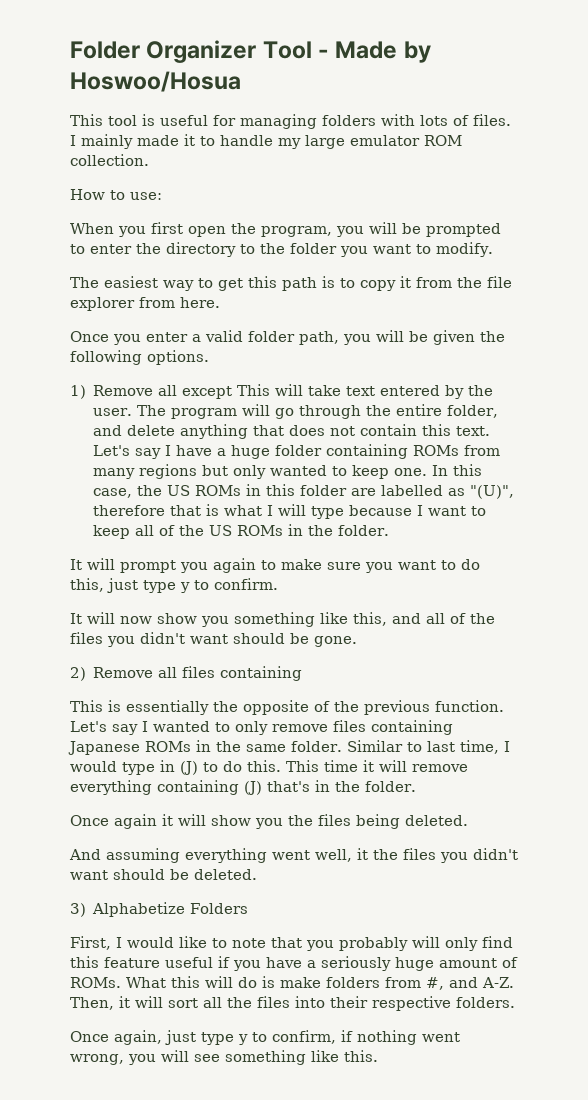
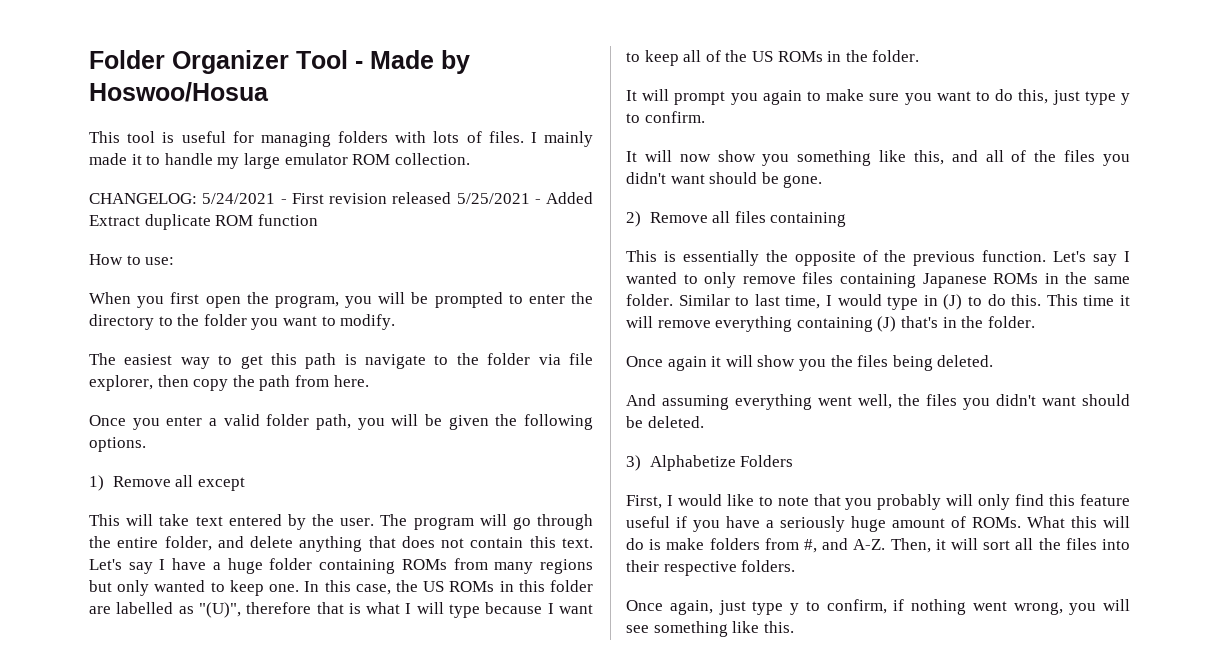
+ CHANGELOG: 5/24/2021 - First revision released 5/25/2021 - Added Extract duplicate ROM function
- The easiest way to get this path is to copy it from the file explorer from here.
+ The easiest way to get this path is navigate to the folder via file explorer, then copy the path from here.
- 1) Remove all except This will take text entered by the user.
+ 1) Remove all except
+ This will take text entered by the user.
- And assuming everything went well, it the files you didn't want should be deleted.
+ And assuming everything went well, the files you didn't want should be deleted.

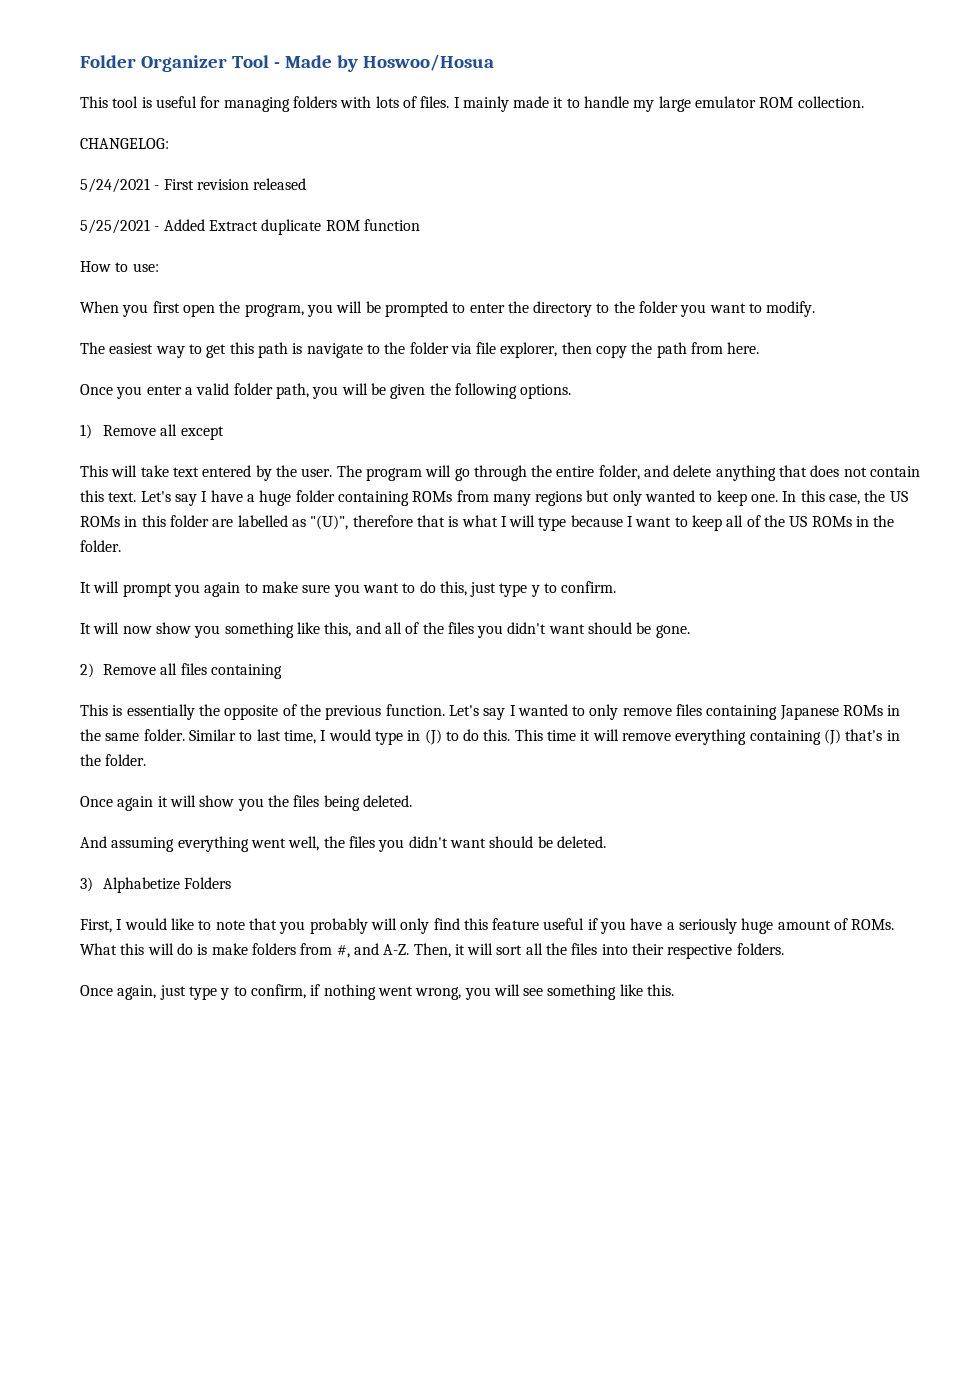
- CHANGELOG: 5/24/2021 - First revision released 5/25/2021 - Added Extract duplicate ROM function
+ CHANGELOG:
+ 5/24/2021 - First revision released
+ 5/25/2021 - Added Extract duplicate ROM function

